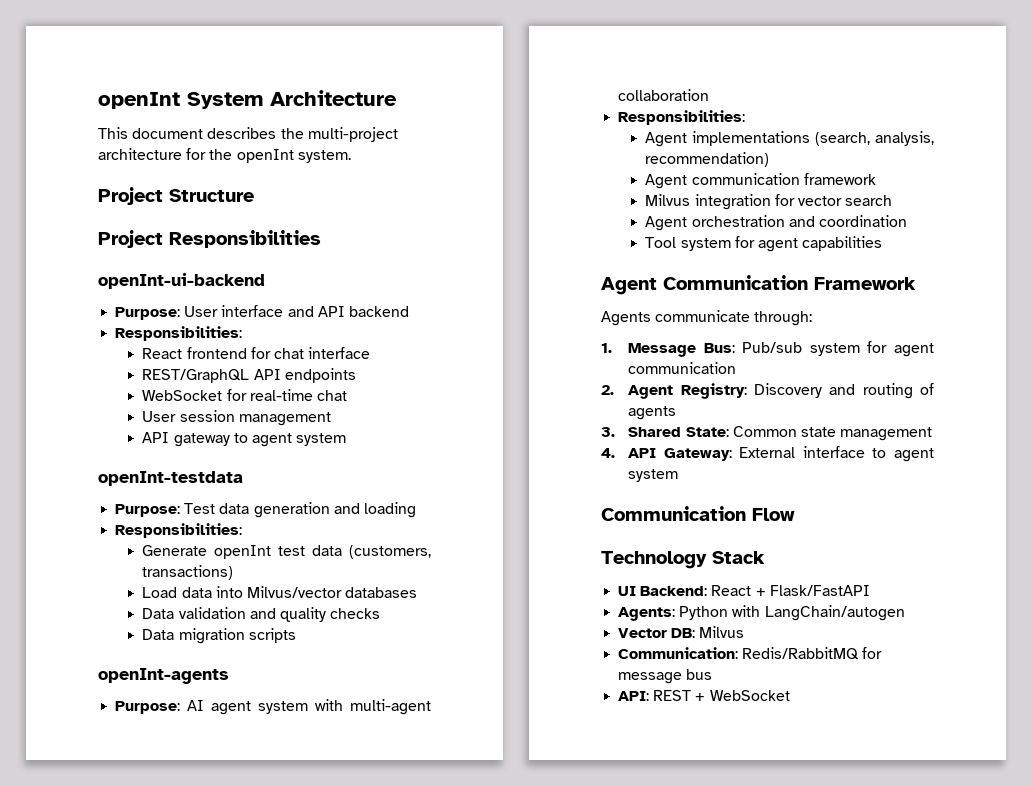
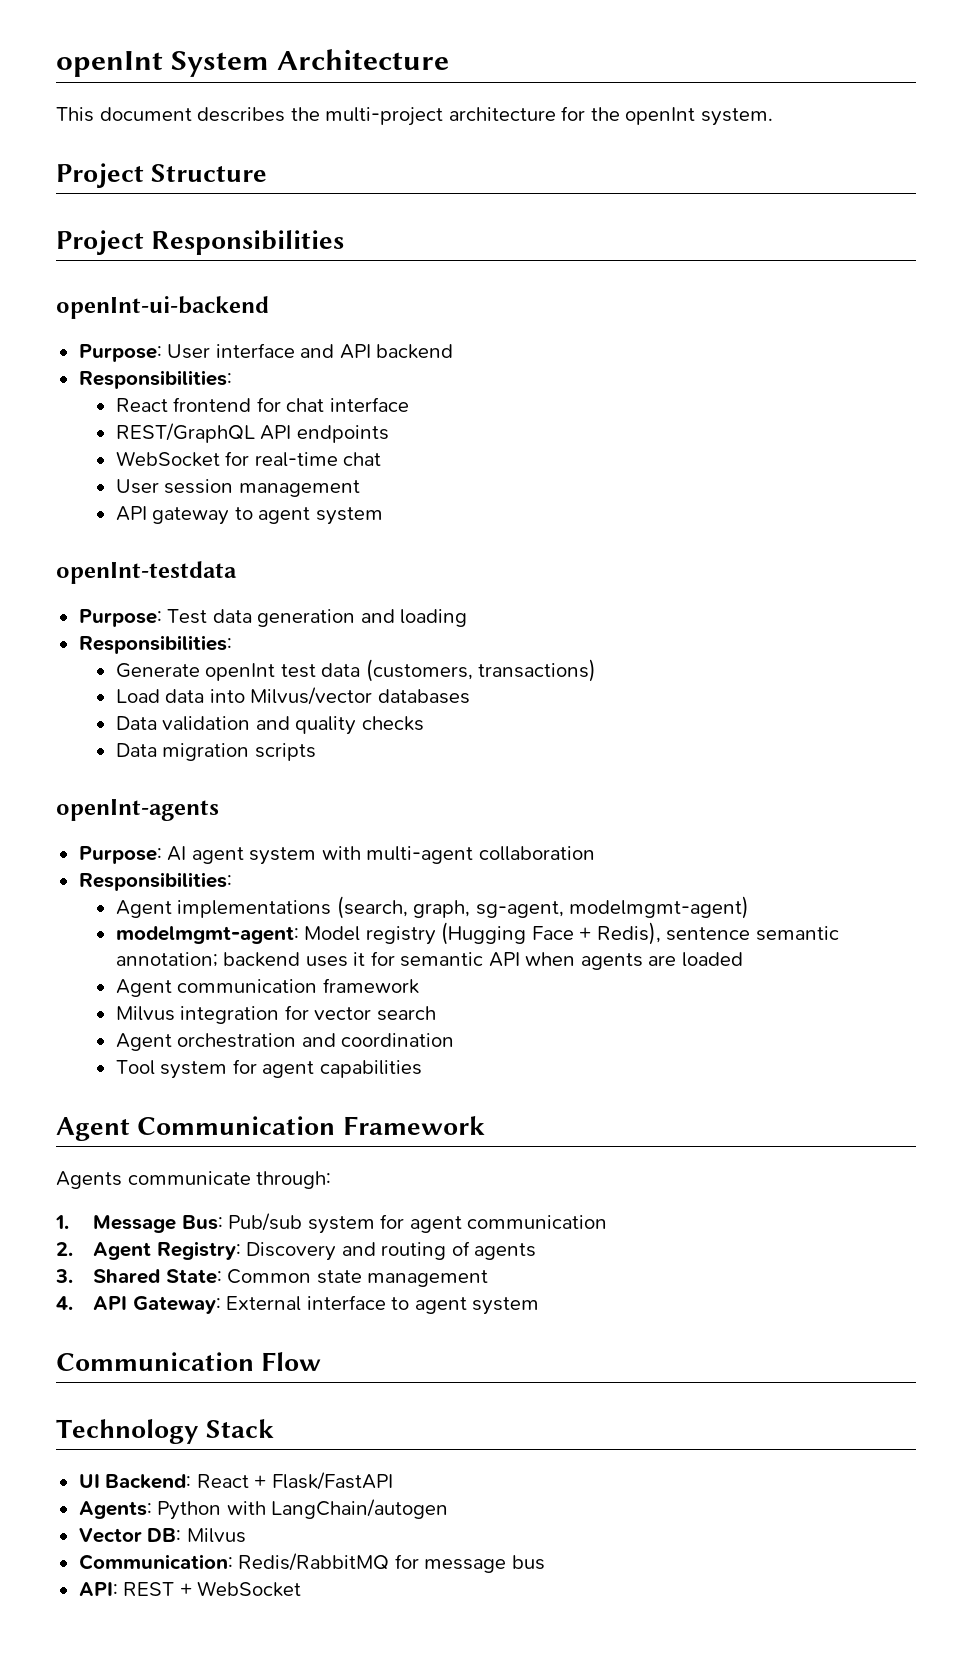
- Agent implementations (search, analysis, recommendation)
+ Agent implementations (search, graph, sg-agent, modelmgmt-agent)
+ modelmgmt-agent: Model registry (Hugging Face + Redis), sentence semantic annotation; backend uses it for semantic API when agents are loaded

